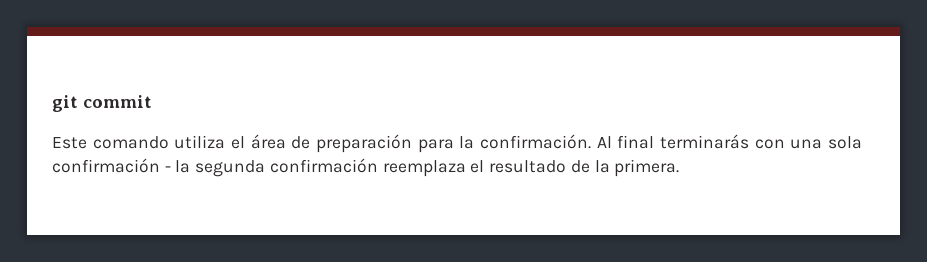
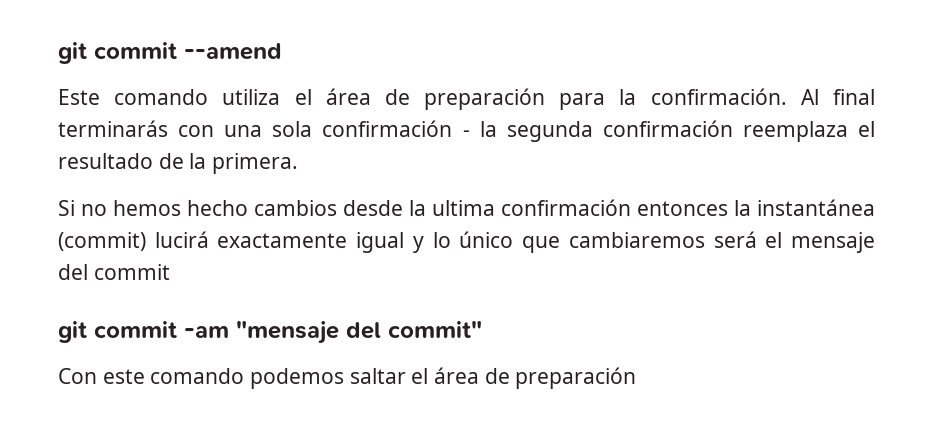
- git commit
+ git commit --amend
+ Si no hemos hecho cambios desde la ultima confirmación entonces la instantánea (commit) lucirá exactamente igual y lo único que cambiaremos será el mensaje del commit
+ git commit -am "mensaje del commit"
+ Con este comando podemos saltar el área de preparación

